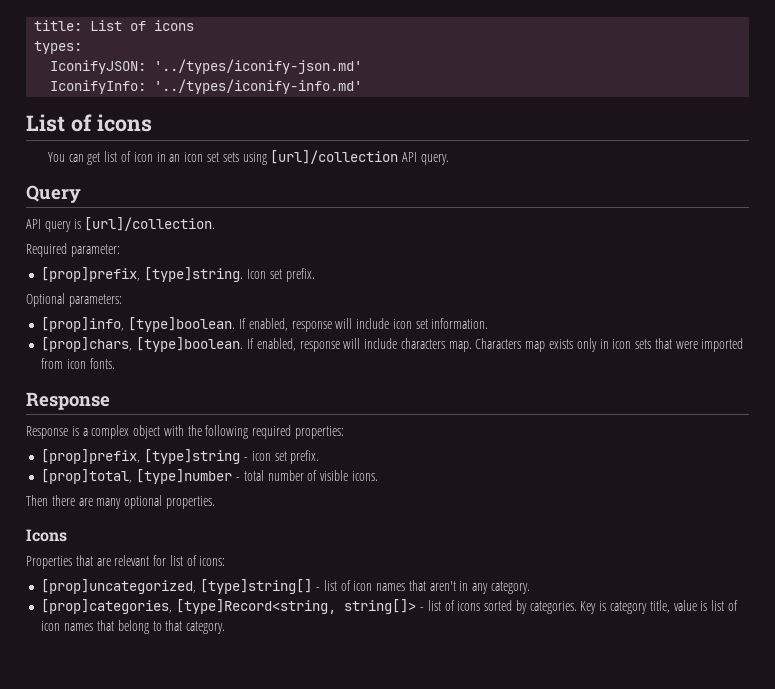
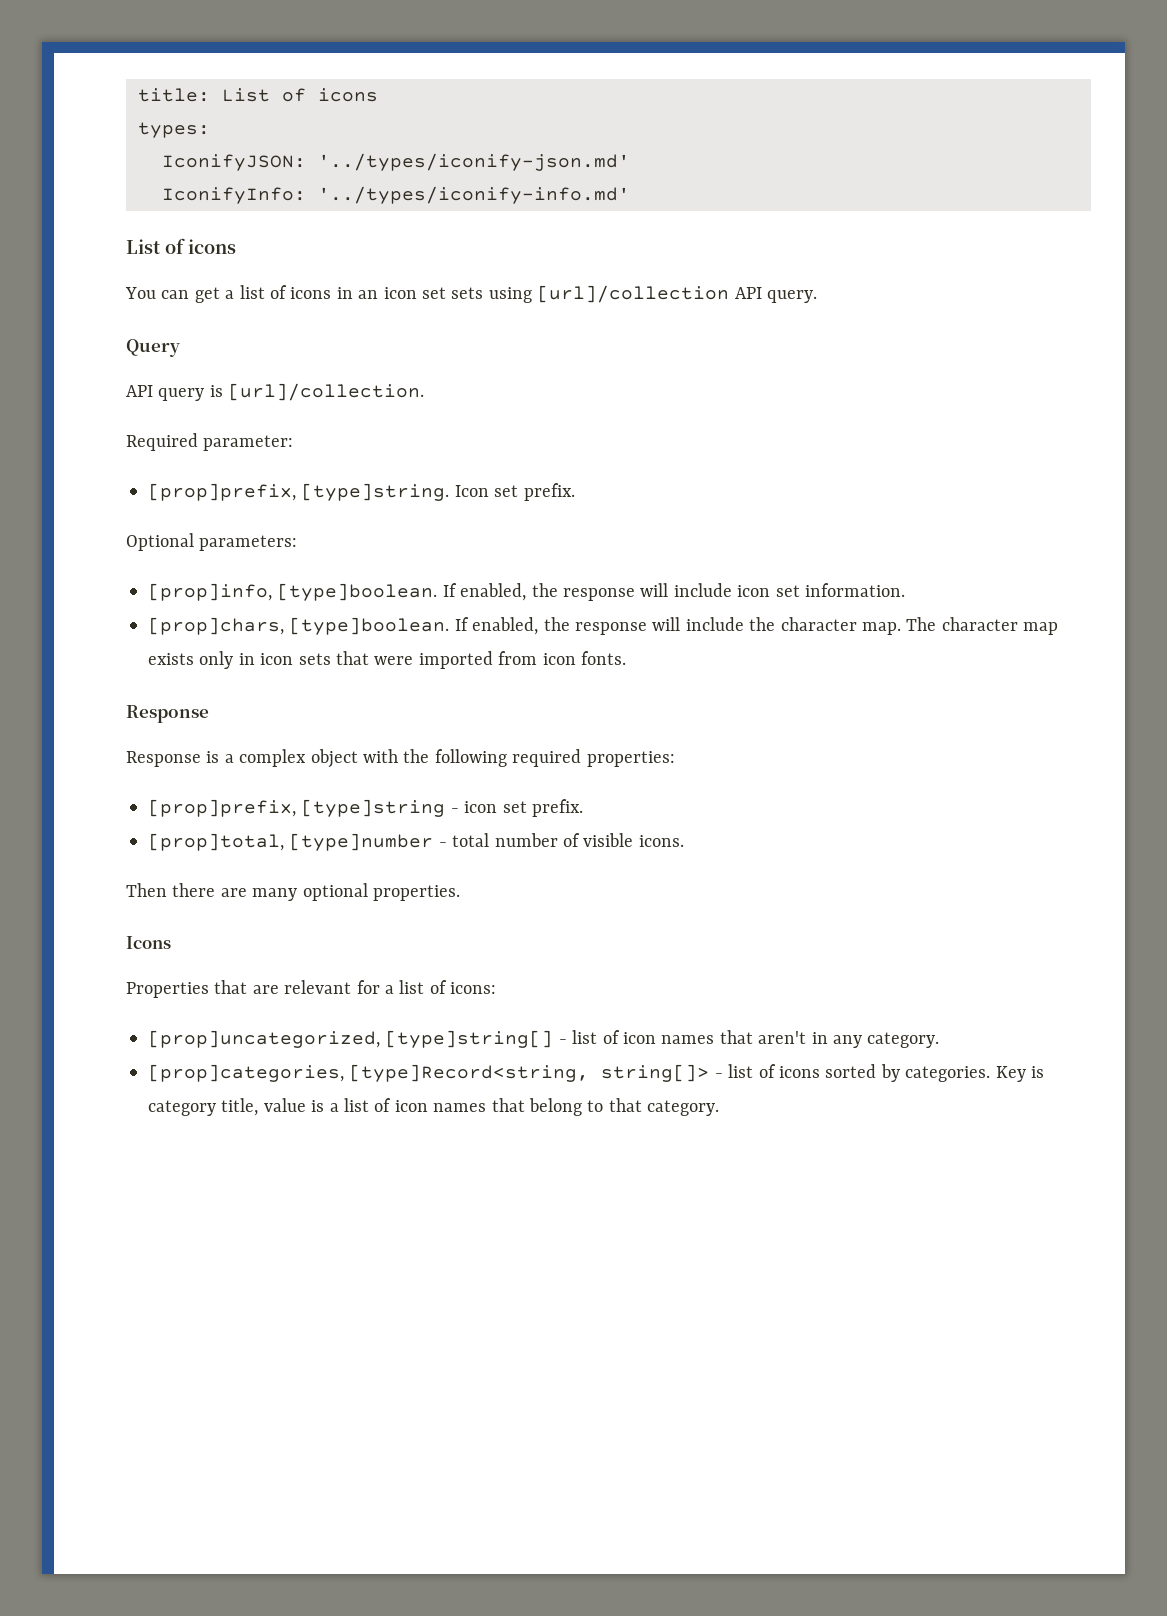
- You can get list of icon in an icon set sets using [url]/collection API query.
+ You can get a list of icons in an icon set sets using [url]/collection API query.
- If enabled, response will include icon set information.
+ If enabled, the response will include icon set information.
- If enabled, response will include characters map. Characters map exists only in icon sets that were imported from icon fonts.
+ If enabled, the response will include the character map. The character map exists only in icon sets that were imported from icon fonts.
- Properties that are relevant for list of icons:
+ Properties that are relevant for a list of icons:
- Key is category title, value is list of icon names that belong to that category.
+ Key is category title, value is a list of icon names that belong to that category.

